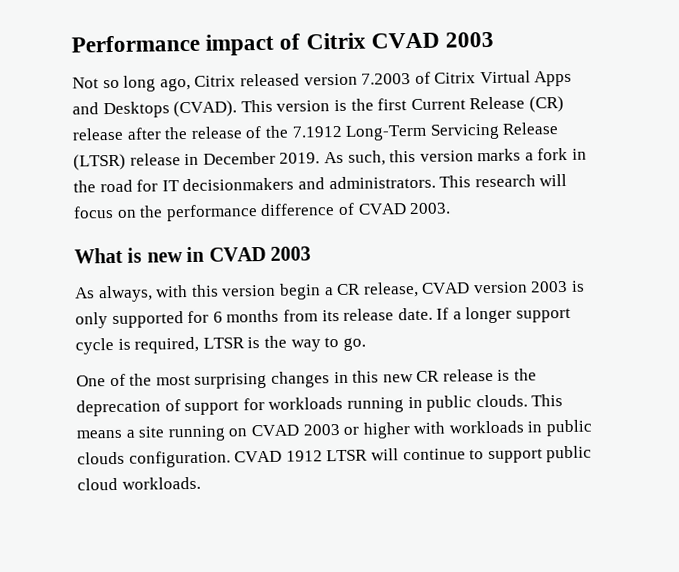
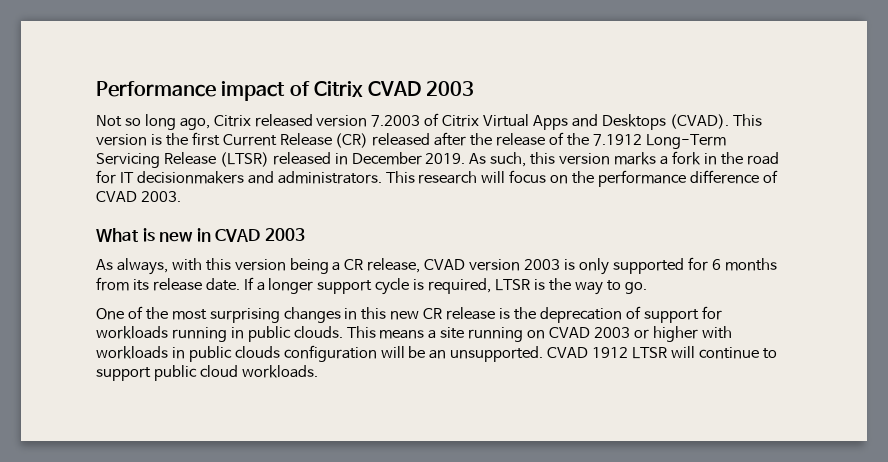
- This version is the first Current Release (CR) release after the release of the 7.1912 Long-Term Servicing Release (LTSR) release in December 2019.
+ This version is the first Current Release (CR) released after the release of the 7.1912 Long-Term Servicing Release (LTSR) released in December 2019.
- As always, with this version begin a CR release, CVAD version 2003 is only supported for 6 months from its release date.
+ As always, with this version being a CR release, CVAD version 2003 is only supported for 6 months from its release date.
- This means a site running on CVAD 2003 or higher with workloads in public clouds configuration.
+ This means a site running on CVAD 2003 or higher with workloads in public clouds configuration will be an unsupported.

